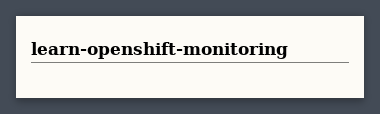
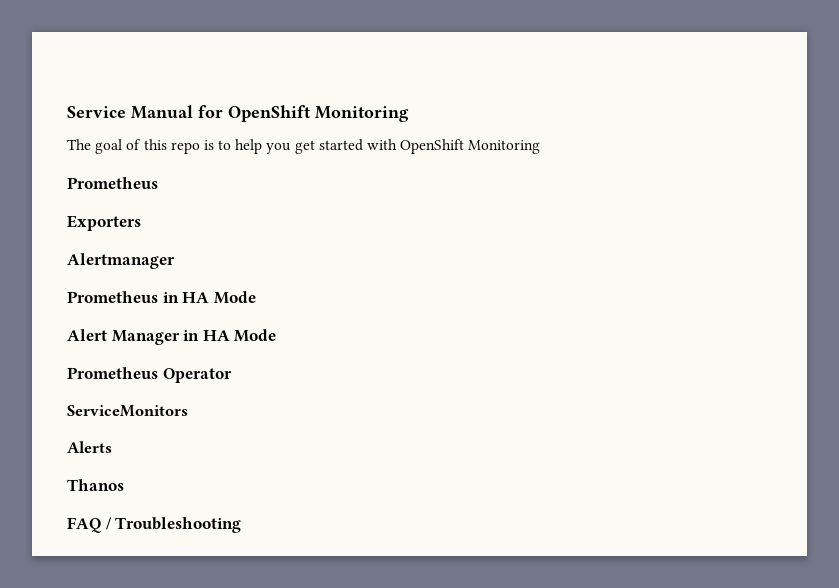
- learn-openshift-monitoring
+ Service Manual for OpenShift Monitoring
+ The goal of this repo is to help you get started with OpenShift Monitoring
+ Prometheus
+ Exporters
+ Alertmanager
+ Prometheus in HA Mode
+ Alert Manager in HA Mode
+ Prometheus Operator
+ ServiceMonitors
+ Alerts
+ Thanos
+ FAQ / Troubleshooting

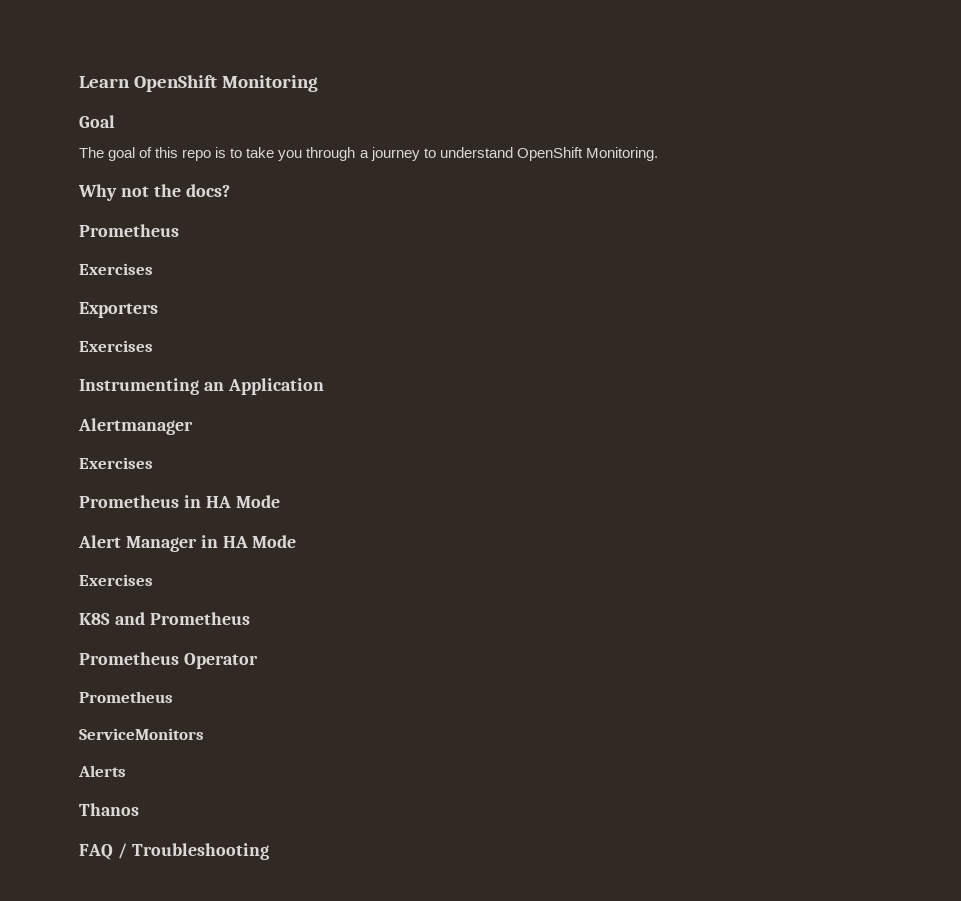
- Service Manual for OpenShift Monitoring
+ Learn OpenShift Monitoring
+ Goal
- The goal of this repo is to help you get started with OpenShift Monitoring
+ The goal of this repo is to take you through a journey to understand OpenShift Monitoring.
+ Why not the docs?
  Prometheus
+ Exercises
  Exporters
+ Exercises
+ Instrumenting an Application
  Alertmanager
+ Exercises
  Alert Manager in HA Mode
+ Exercises
+ K8S and Prometheus
  Prometheus Operator
+ Prometheus

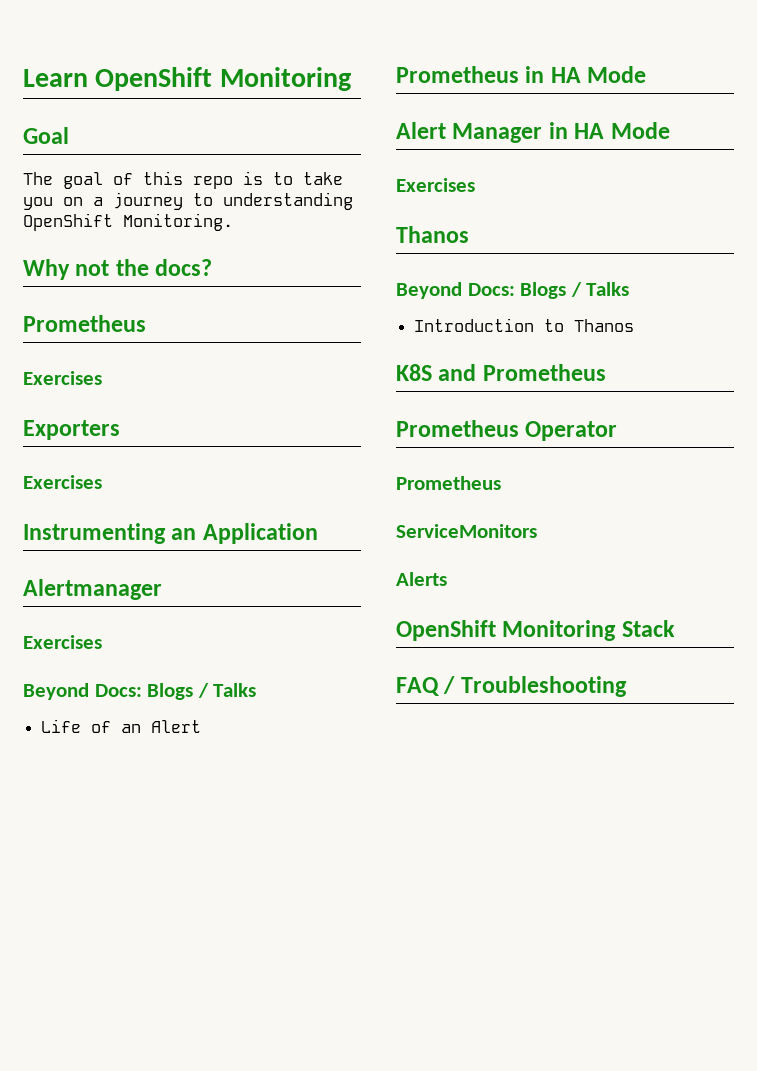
- The goal of this repo is to take you through a journey to understand OpenShift Monitoring.
+ The goal of this repo is to take you on a journey to understanding OpenShift Monitoring.
  Alertmanager
  Exercises
+ Beyond Docs: Blogs / Talks
+ Life of an Alert
  Alert Manager in HA Mode
  Exercises
+ Thanos
+ Beyond Docs: Blogs / Talks
+ Introduction to Thanos
- Thanos
+ OpenShift Monitoring Stack

